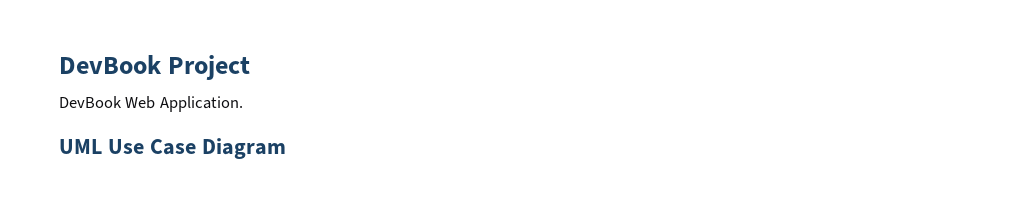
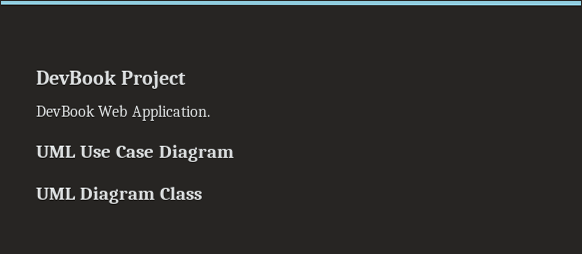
+ UML Diagram Class

